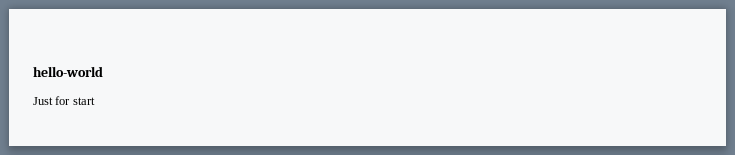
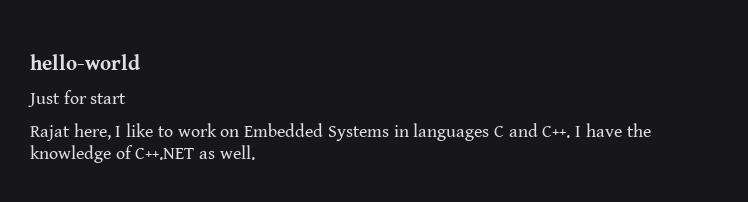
+ Rajat here, I like to work on Embedded Systems in languages C and C++. I have the knowledge of C++.NET as well.

